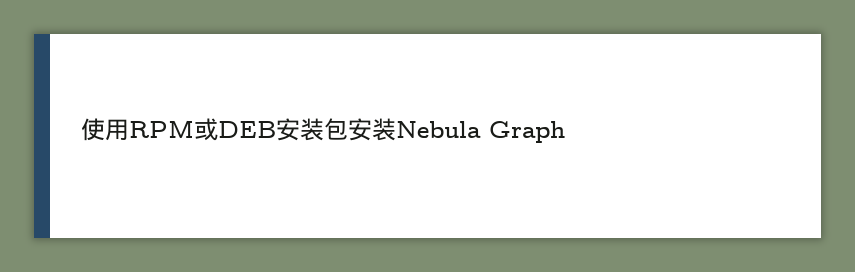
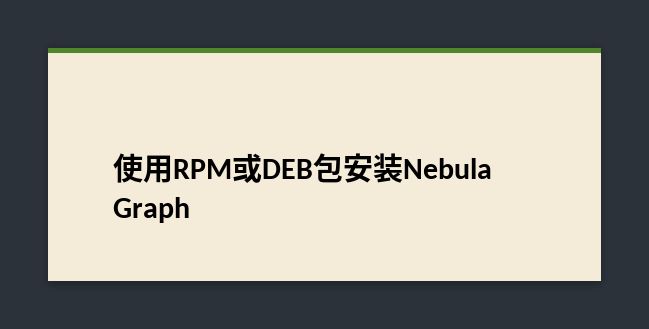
- 使用RPM或DEB安装包安装Nebula Graph
+ 使用RPM或DEB包安装Nebula Graph

